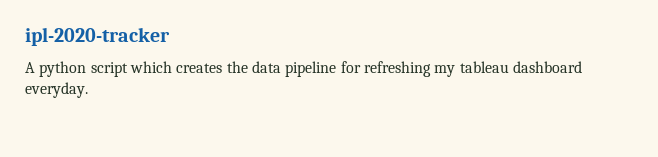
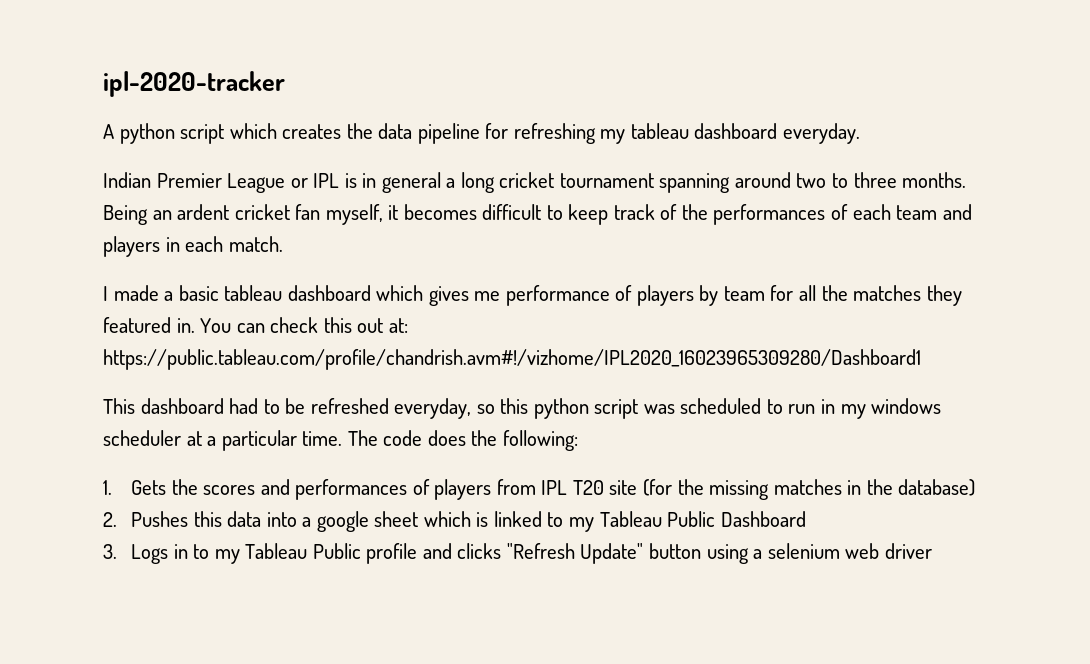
+ Indian Premier League or IPL is in general a long cricket tournament spanning around two to three months. Being an ardent cricket fan myself, it becomes difficult to keep track of the performances of each team and players in each match.
+ I made a basic tableau dashboard which gives me performance of players by team for all the matches they featured in. You can check this out at: https://public.tableau.com/profile/chandrish.avm#!/vizhome/IPL2020_16023965309280/Dashboard1
+ This dashboard had to be refreshed everyday, so this python script was scheduled to run in my windows scheduler at a particular time. The code does the following:
+ 1. Gets the scores and performances of players from IPL T20 site (for the missing matches in the database)
+ 2. Pushes this data into a google sheet which is linked to my Tableau Public Dashboard
+ 3. Logs in to my Tableau Public profile and clicks "Refresh Update" button using a selenium web driver

